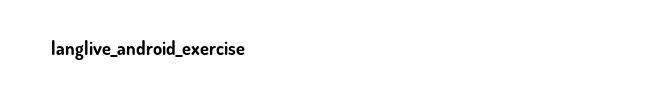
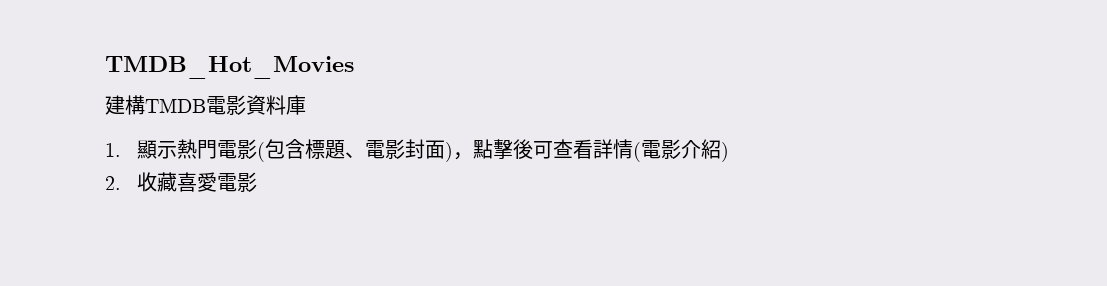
- langlive_android_exercise
+ TMDB_Hot_Movies
+ 建構TMDB電影資料庫
+ 1.顯示熱門電影(包含標題、電影封面)，點擊後可查看詳情(電影介紹)
+ 2.收藏喜愛電影

